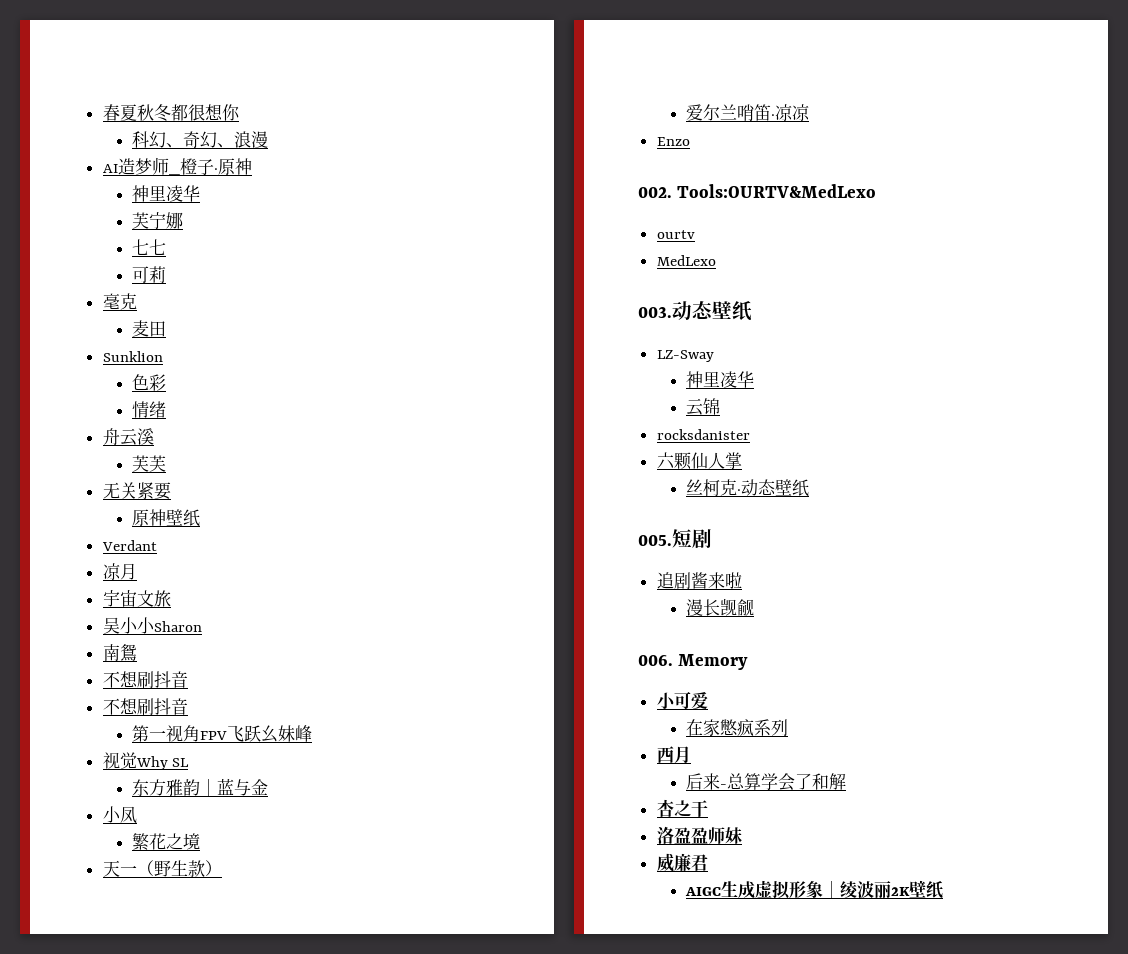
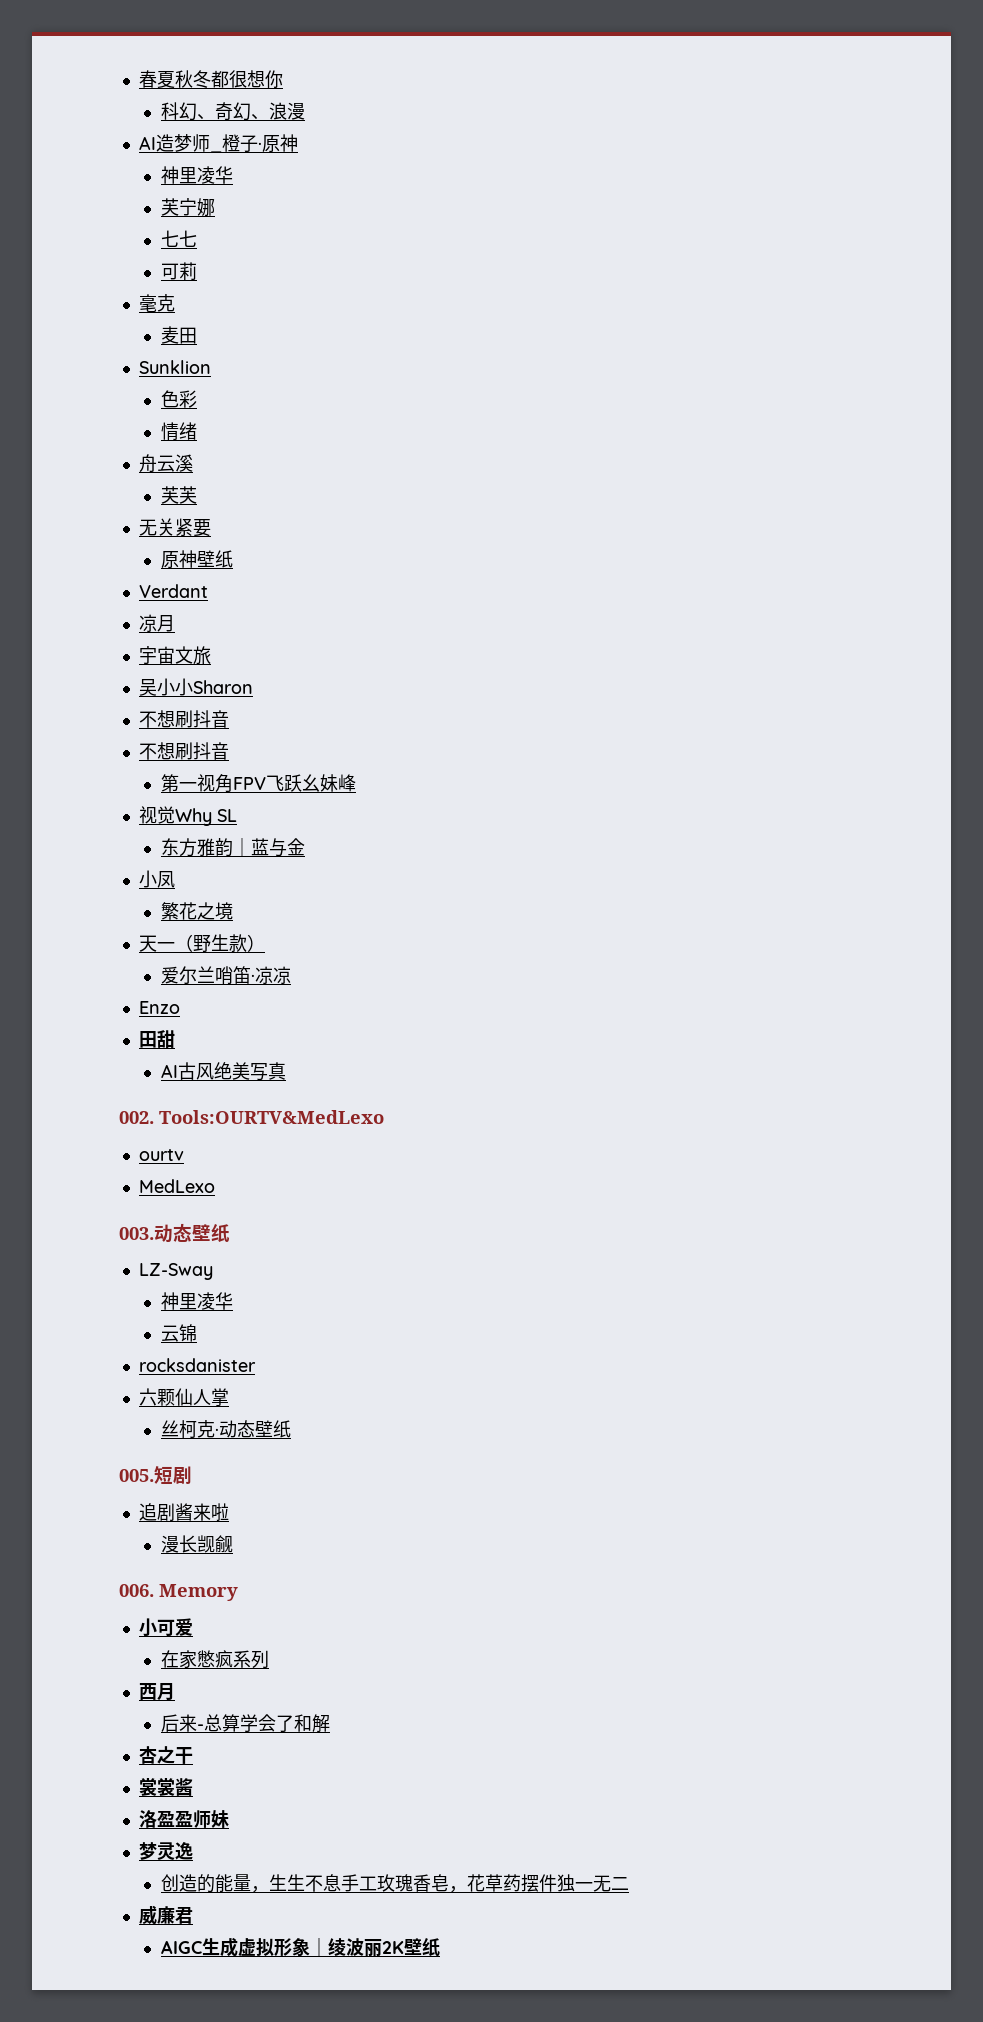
- 南鴛
+ 田甜
+ AI古风绝美写真
+ 裳裳酱
+ 梦灵逸
+ 创造的能量，生生不息手工玫瑰香皂，花草药摆件独一无二

